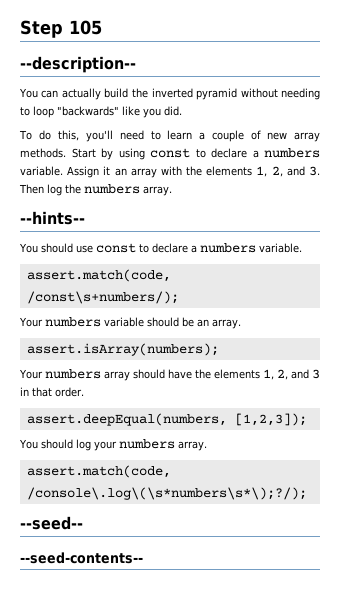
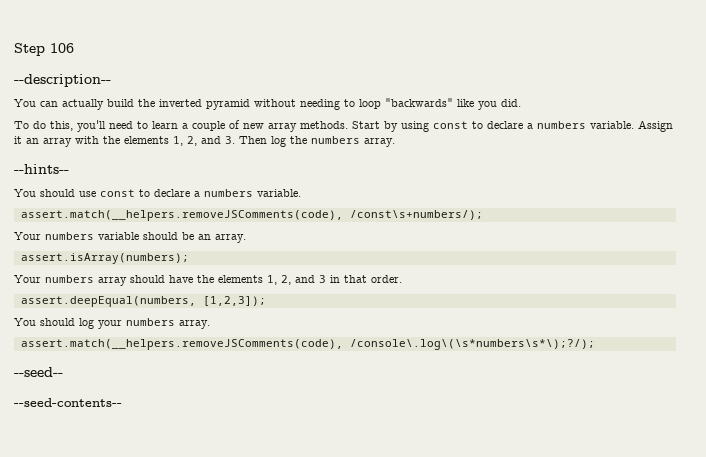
- Step 105
+ Step 106
- assert.match(code, /const\s+numbers/);
+ assert.match(__helpers.removeJSComments(code), /const\s+numbers/);
- assert.match(code, /console\.log\(\s*numbers\s*\);?/);
+ assert.match(__helpers.removeJSComments(code), /console\.log\(\s*numbers\s*\);?/);

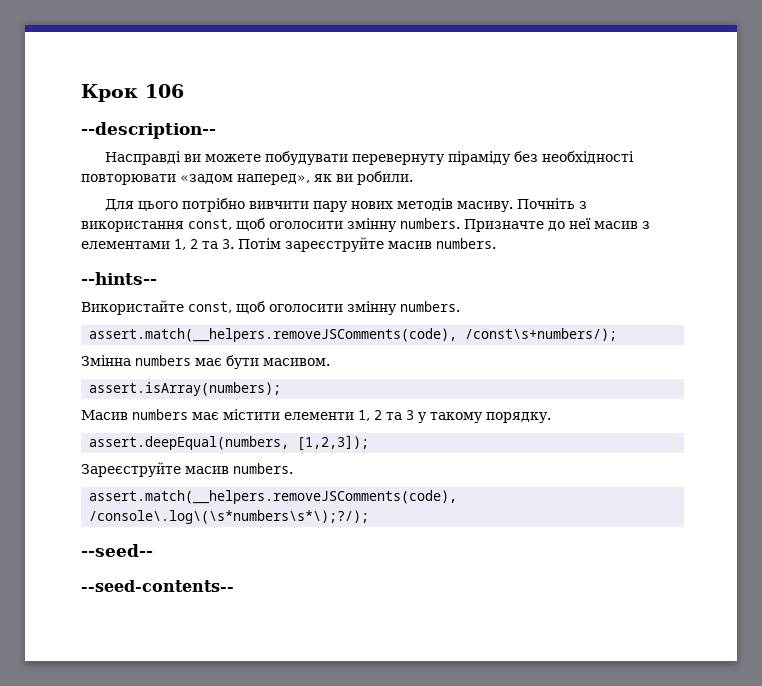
- Step 106
+ Крок 106
- You can actually build the inverted pyramid without needing to loop "backwards" like you did.
- To do this, you'll need to learn a couple of new array methods. Start by using const to declare a numbers variable. Assign it an array with the elements 1, 2, and 3. Then log the numbers array.
+ Насправді ви можете побудувати перевернуту піраміду без необхідності повторювати «задом наперед», як ви робили.
+ Для цього потрібно вивчити пару нових методів масиву. Почніть з використання const, щоб оголосити змінну numbers. Призначте до неї масив з елементами 1, 2 та 3. Потім зареєструйте масив numbers.
  --hints--
- You should use const to declare a numbers variable.
+ Використайте const, щоб оголосити змінну numbers.
  assert.match(__helpers.removeJSComments(code), /const\s+numbers/);
- Your numbers variable should be an array.
+ Змінна numbers має бути масивом.
  assert.isArray(numbers);
- Your numbers array should have the elements 1, 2, and 3 in that order.
+ Масив numbers має містити елементи 1, 2 та 3 у такому порядку.
  assert.deepEqual(numbers, [1,2,3]);
- You should log your numbers array.
+ Зареєструйте масив numbers.

